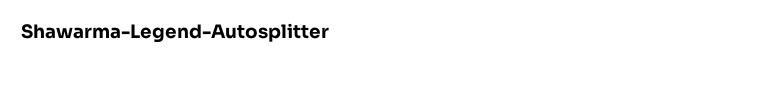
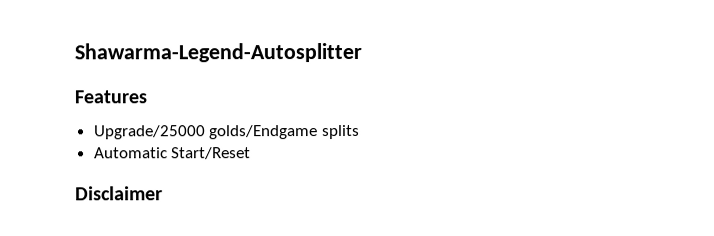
+ Features
+ Upgrade/25000 golds/Endgame splits
+ Automatic Start/Reset
+ Disclaimer

